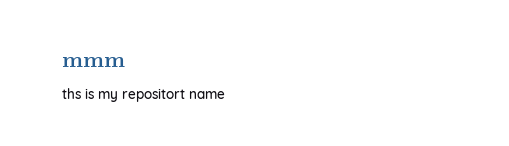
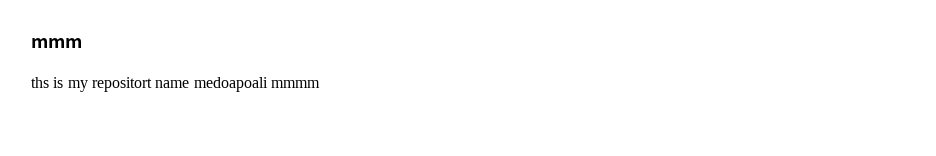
- ths is my repositort name
+ ths is my repositort name medoapoali mmmm

